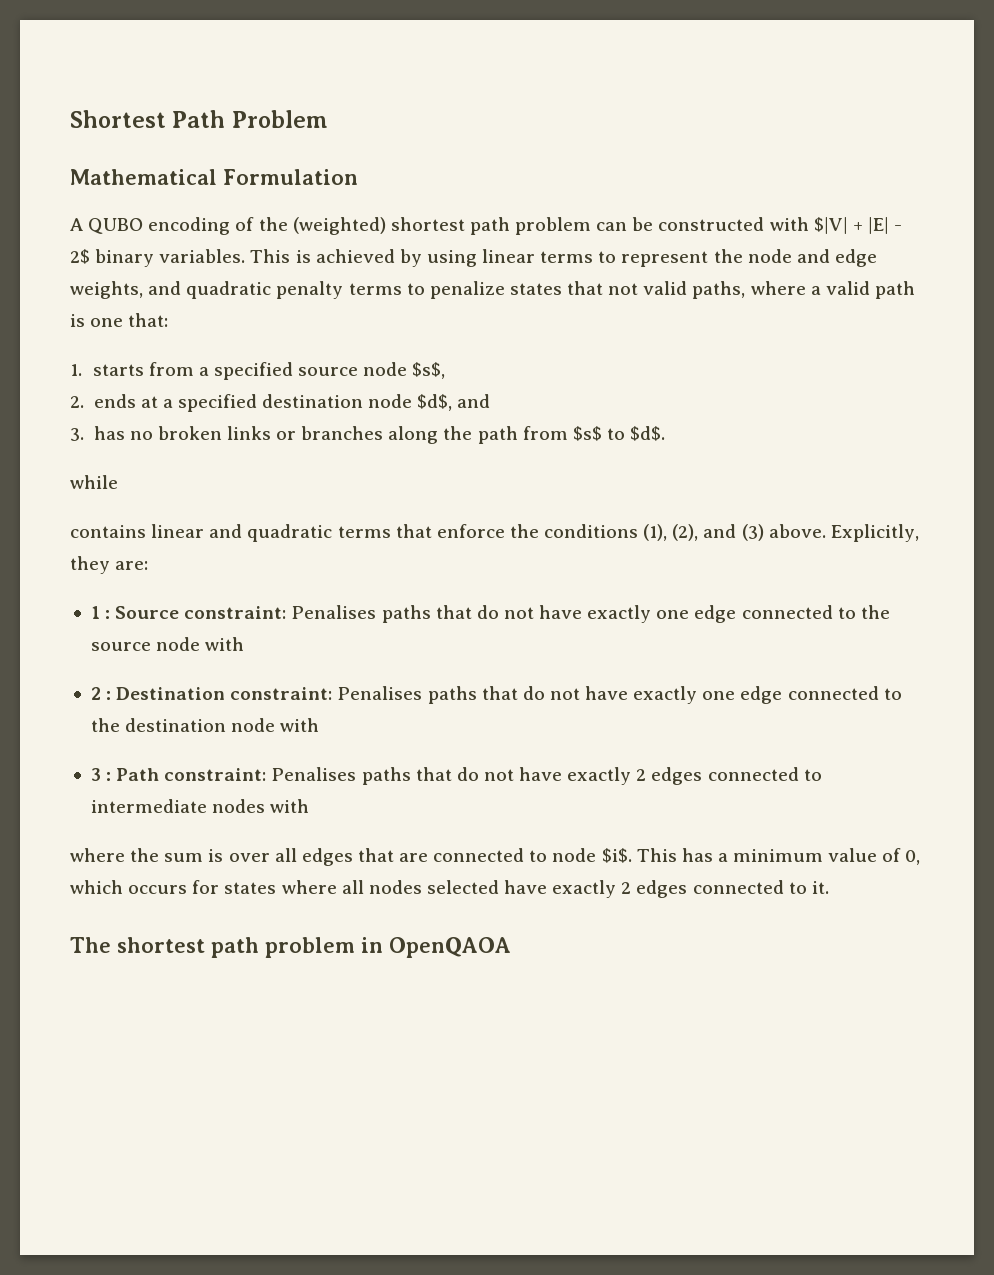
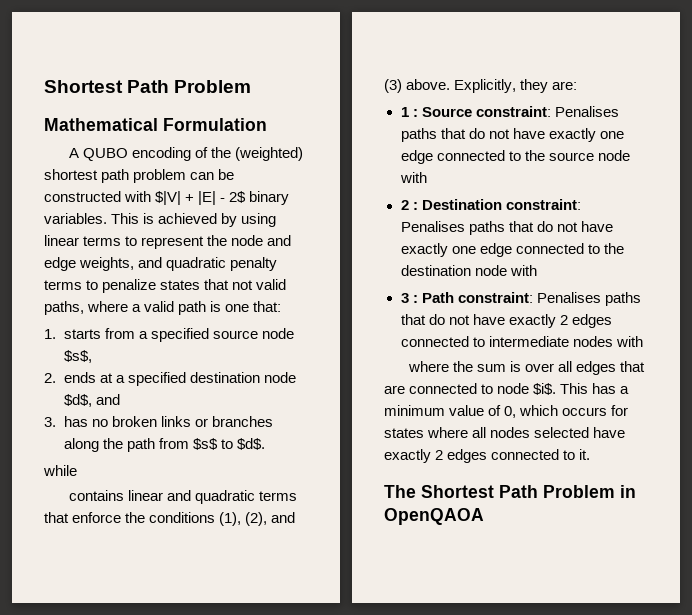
- The shortest path problem in OpenQAOA
+ The Shortest Path Problem in OpenQAOA

